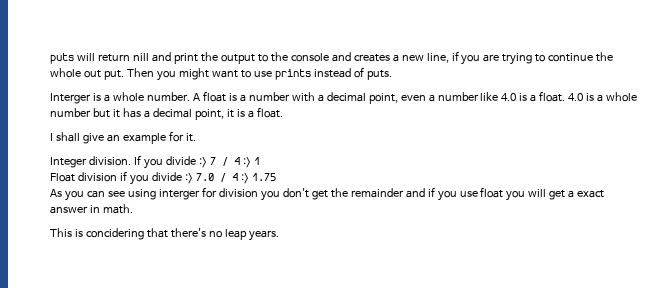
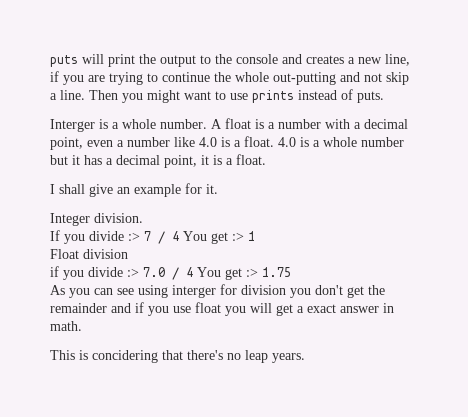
- puts will return nill and print the output to the console and creates a new line, if you are trying to continue the whole out put.
+ puts will print the output to the console and creates a new line, if you are trying to continue the whole out-putting and not skip a line.
- Integer division. If you divide :> 7 / 4 :> 1
+ Integer division.
+ If you divide :> 7 / 4 You get :> 1
- Float division if you divide :> 7.0 / 4 :> 1.75
+ Float division
+ if you divide :> 7.0 / 4 You get :> 1.75

